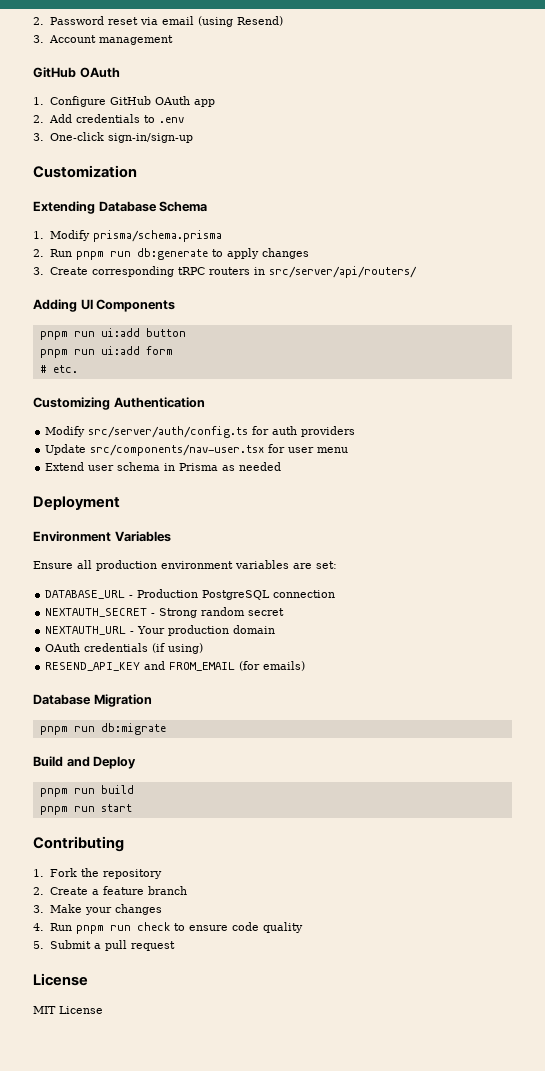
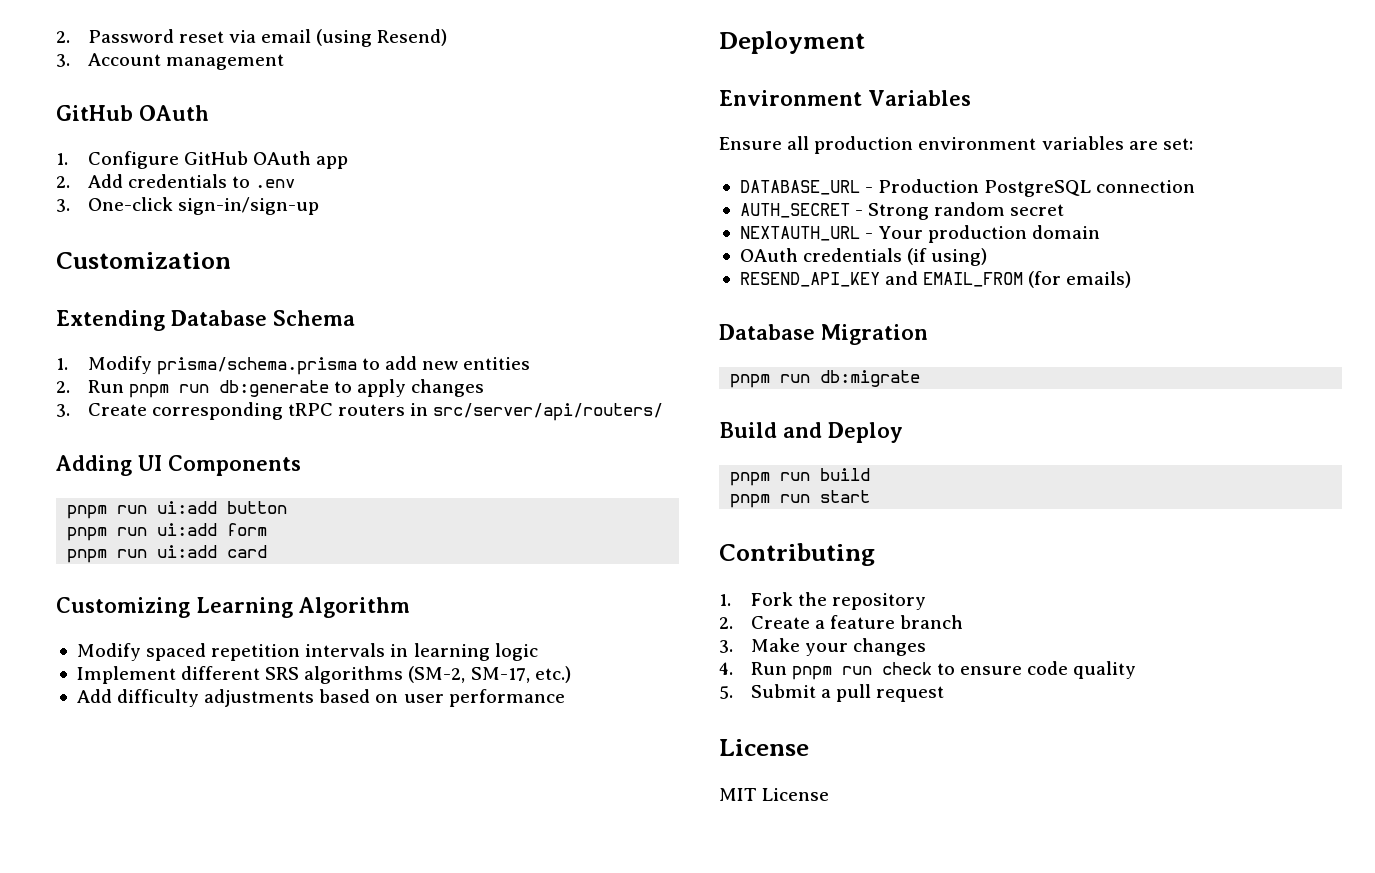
- 1. Modify prisma/schema.prisma
+ 1. Modify prisma/schema.prisma to add new entities
- # etc.
+ pnpm run ui:add card
- Customizing Authentication
- Modify src/server/auth/config.ts for auth providers
- Update src/components/nav-user.tsx for user menu
- Extend user schema in Prisma as needed
+ Customizing Learning Algorithm
+ Modify spaced repetition intervals in learning logic
+ Implement different SRS algorithms (SM-2, SM-17, etc.)
+ Add difficulty adjustments based on user performance
- NEXTAUTH_SECRET - Strong random secret
+ AUTH_SECRET - Strong random secret
- RESEND_API_KEY and FROM_EMAIL (for emails)
+ RESEND_API_KEY and EMAIL_FROM (for emails)

